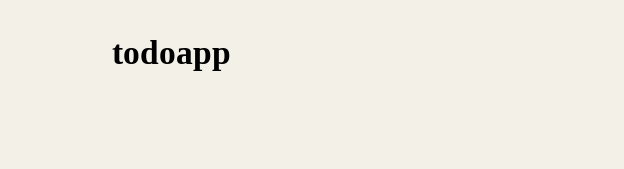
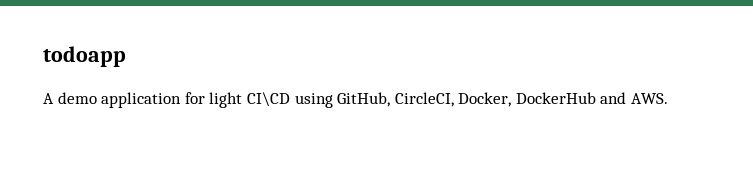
+ A demo application for light CI\CD using GitHub, CircleCI, Docker, DockerHub and AWS.

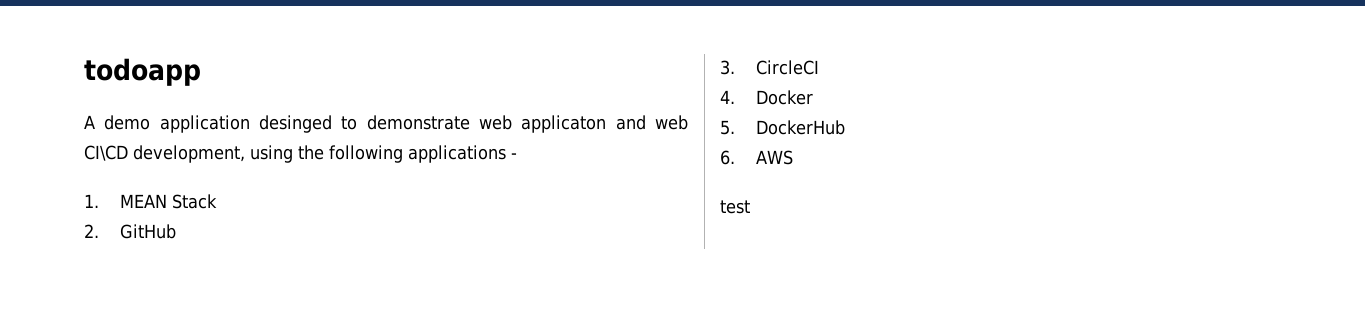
- A demo application for light CI\CD using GitHub, CircleCI, Docker, DockerHub and AWS.
+ A demo application desinged to demonstrate web applicaton and web CI\CD development, using the following applications -
+ 1. MEAN Stack
+ 2. GitHub
+ 3. CircleCI
+ 4. Docker
+ 5. DockerHub
+ 6. AWS
+ test

